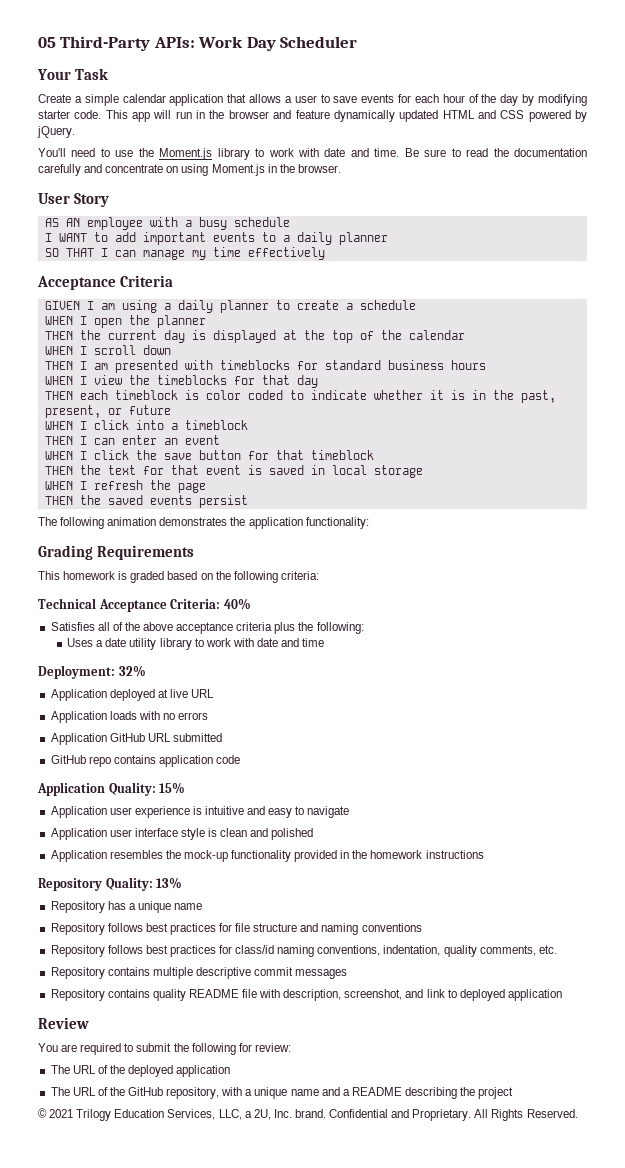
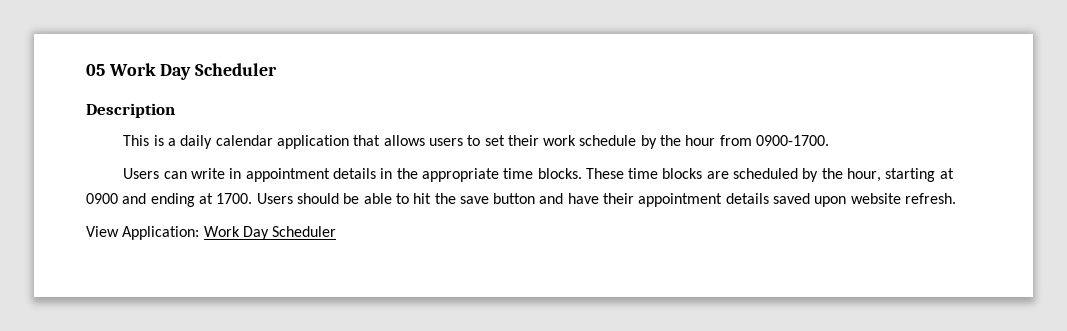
- 05 Third-Party APIs: Work Day Scheduler
+ 05 Work Day Scheduler
- Your Task
- Create a simple calendar application that allows a user to save events for each hour of the day by modifying starter code. This app will run in the browser and feature dynamically updated HTML and CSS powered by jQuery.
- You'll need to use the Moment.js library to work with date and time. Be sure to read the documentation carefully and concentrate on using Moment.js in the browser.
- User Story
- AS AN employee with a busy schedule
- I WANT to add important events to a daily planner
- SO THAT I can manage my time effectively
- Acceptance Criteria
- GIVEN I am using a daily planner to create a schedule
- WHEN I open the planner
- THEN the current day is displayed at the top of the calendar
- WHEN I scroll down
- THEN I am presented with timeblocks for standard business hours
- WHEN I view the timeblocks for that day
- THEN each timeblock is color coded to indicate whether it is in the past, present, or future
- WHEN I click into a timeblock
- THEN I can enter an event
- WHEN I click the save button for that timeblock
- THEN the text for that event is saved in local storage
- WHEN I refresh the page
- THEN the saved events persist
- The following animation demonstrates the application functionality:
- Grading Requirements
- This homework is graded based on the following criteria:
- Technical Acceptance Criteria: 40%
- Satisfies all of the above acceptance criteria plus the following:
- Uses a date utility library to work with date and time
- Deployment: 32%
- Application deployed at live URL
- Application loads with no errors
- Application GitHub URL submitted
- GitHub repo contains application code
- Application Quality: 15%
- Application user experience is intuitive and easy to navigate
- Application user interface style is clean and polished
- Application resembles the mock-up functionality provided in the homework instructions
- Repository Quality: 13%
- Repository has a unique name
- Repository follows best practices for file structure and naming conventions
- Repository follows best practices for class/id naming conventions, indentation, quality comments, etc.
- Repository contains multiple descriptive commit messages
- Repository contains quality README file with description, screenshot, and link to deployed application
- Review
- You are required to submit the following for review:
- The URL of the deployed application
- The URL of the GitHub repository, with a unique name and a README describing the project
- © 2021 Trilogy Education Services, LLC, a 2U, Inc. brand. Confidential and Proprietary. All Rights Reserved.
+ Description
+ This is a daily calendar application that allows users to set their work schedule by the hour from 0900-1700.
+ Users can write in appointment details in the appropriate time blocks. These time blocks are scheduled by the hour, starting at 0900 and ending at 1700. Users should be able to hit the save button and have their appointment details saved upon website refresh.
+ View Application: Work Day Scheduler

